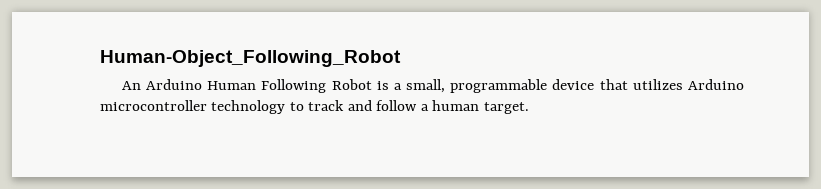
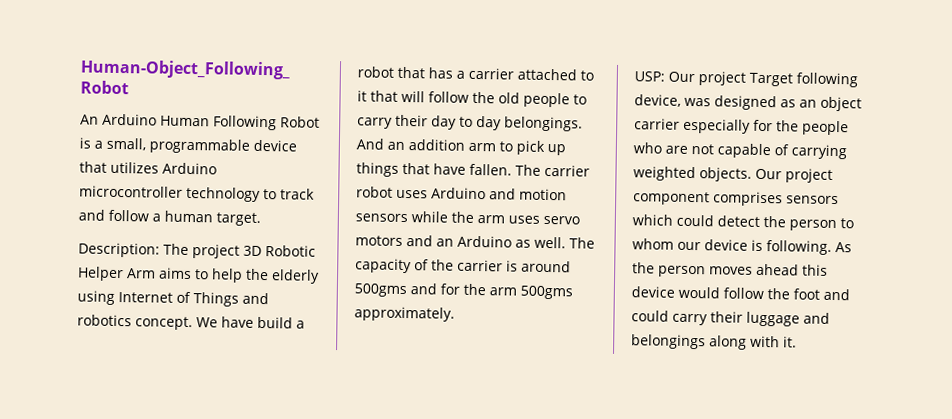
+ Description: The project 3D Robotic Helper Arm aims to help the elderly using Internet of Things and robotics concept. We have build a robot that has a carrier attached to it that will follow the old people to carry their day to day belongings. And an addition arm to pick up things that have fallen. The carrier robot uses Arduino and motion sensors while the arm uses servo motors and an Arduino as well. The capacity of the carrier is around 500gms and for the arm 500gms approximately.
+ USP: Our project Target following device, was designed as an object carrier especially for the people who are not capable of carrying weighted objects. Our project component comprises sensors which could detect the person to whom our device is following. As the person moves ahead this device would follow the foot and could carry their luggage and belongings along with it.

